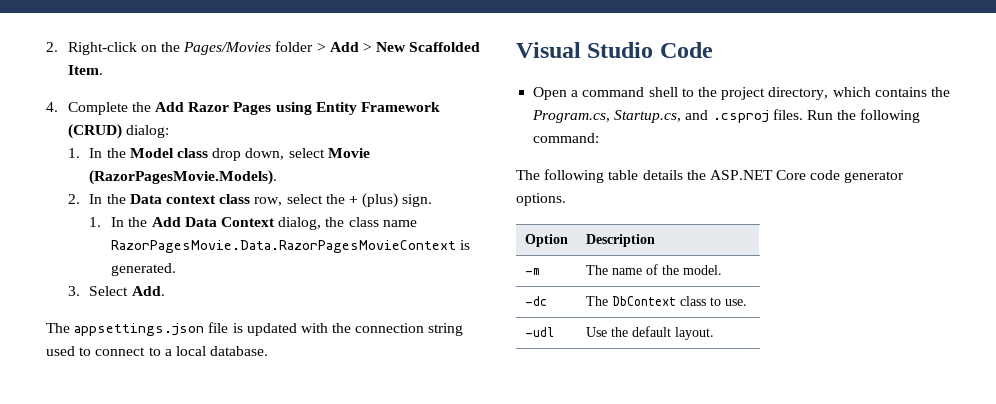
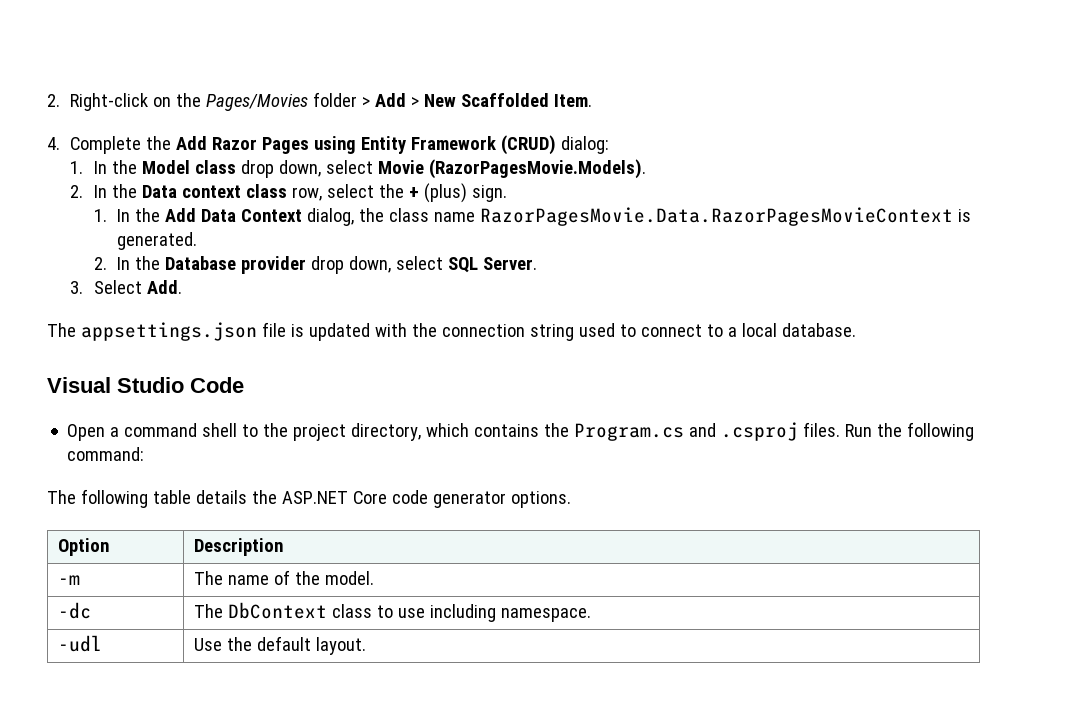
+ 2. In the Database provider drop down, select SQL Server.
- Open a command shell to the project directory, which contains the Program.cs, Startup.cs, and .csproj files.
+ Open a command shell to the project directory, which contains the Program.cs and .csproj files.
- -dc | The DbContext class to use.
+ -dc | The DbContext class to use including namespace.

